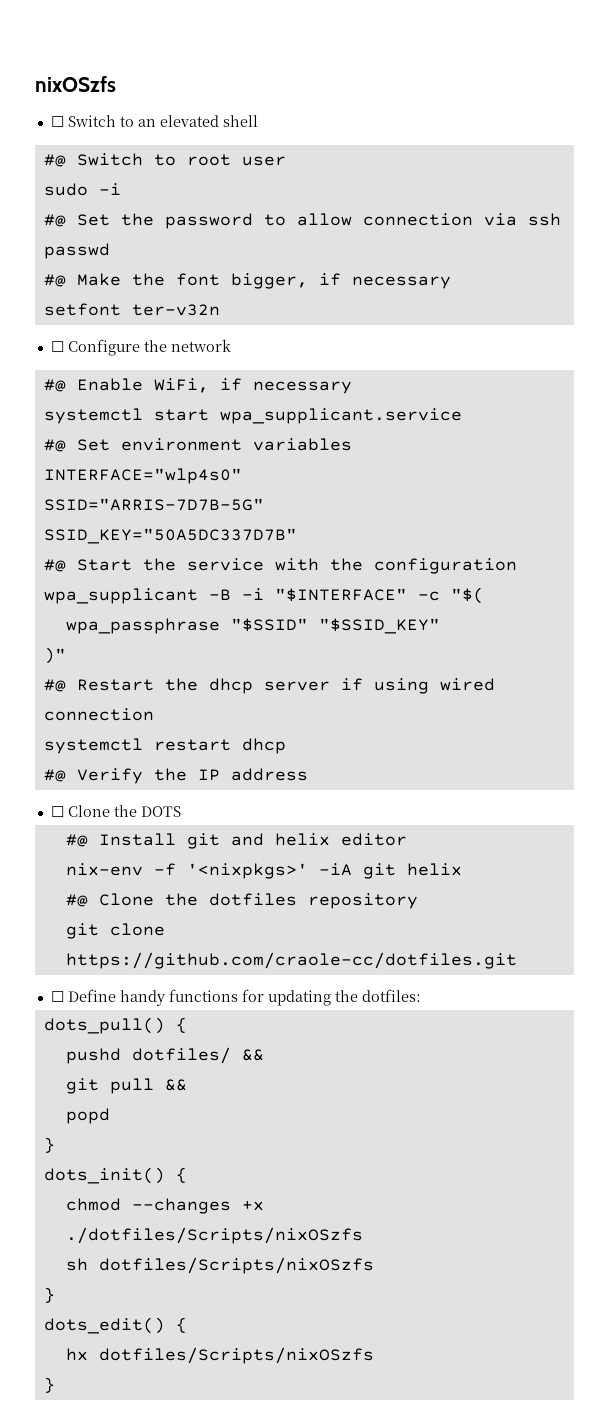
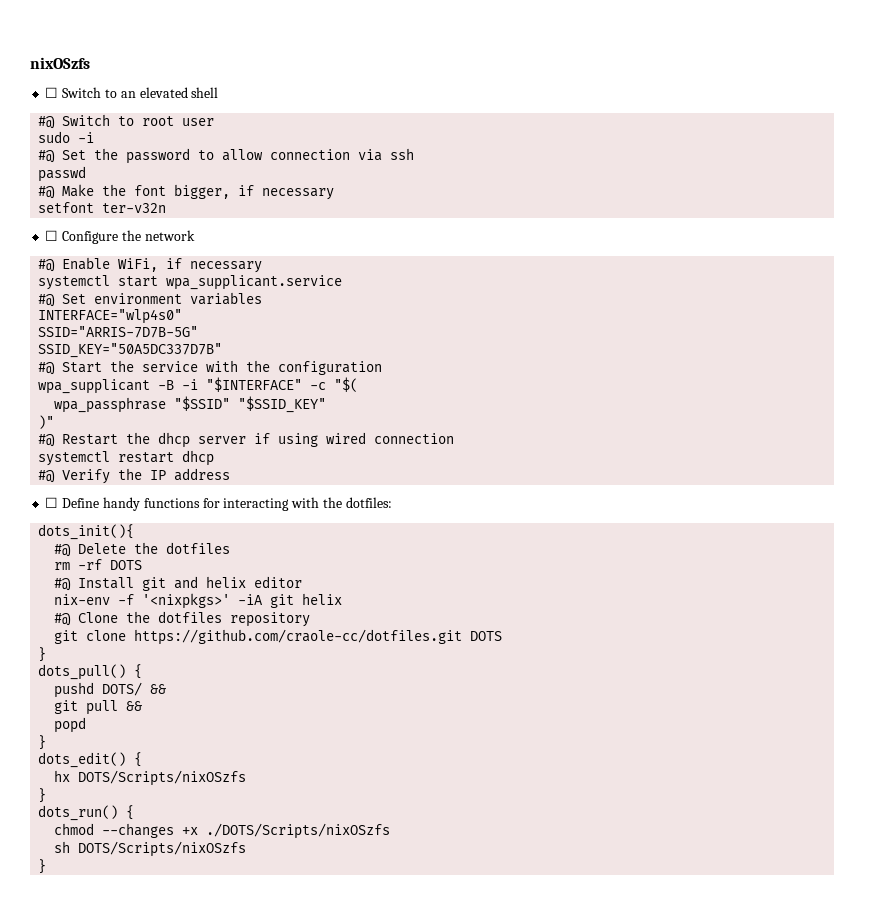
- ☐ Clone the DOTS
+ ☐ Define handy functions for interacting with the dotfiles:
+ dots_init(){
+ #@ Delete the dotfiles
+ rm -rf DOTS
- git clone https://github.com/craole-cc/dotfiles.git
- ☐ Define handy functions for updating the dotfiles:
+ git clone https://github.com/craole-cc/dotfiles.git DOTS
+ }
- pushd dotfiles/ &&
+ pushd DOTS/ &&
- dots_init() {
+ dots_edit() {
+ hx DOTS/Scripts/nixOSzfs
+ }
+ dots_run() {
- chmod --changes +x ./dotfiles/Scripts/nixOSzfs
+ chmod --changes +x ./DOTS/Scripts/nixOSzfs
- sh dotfiles/Scripts/nixOSzfs
- }
- dots_edit() {
- hx dotfiles/Scripts/nixOSzfs
+ sh DOTS/Scripts/nixOSzfs

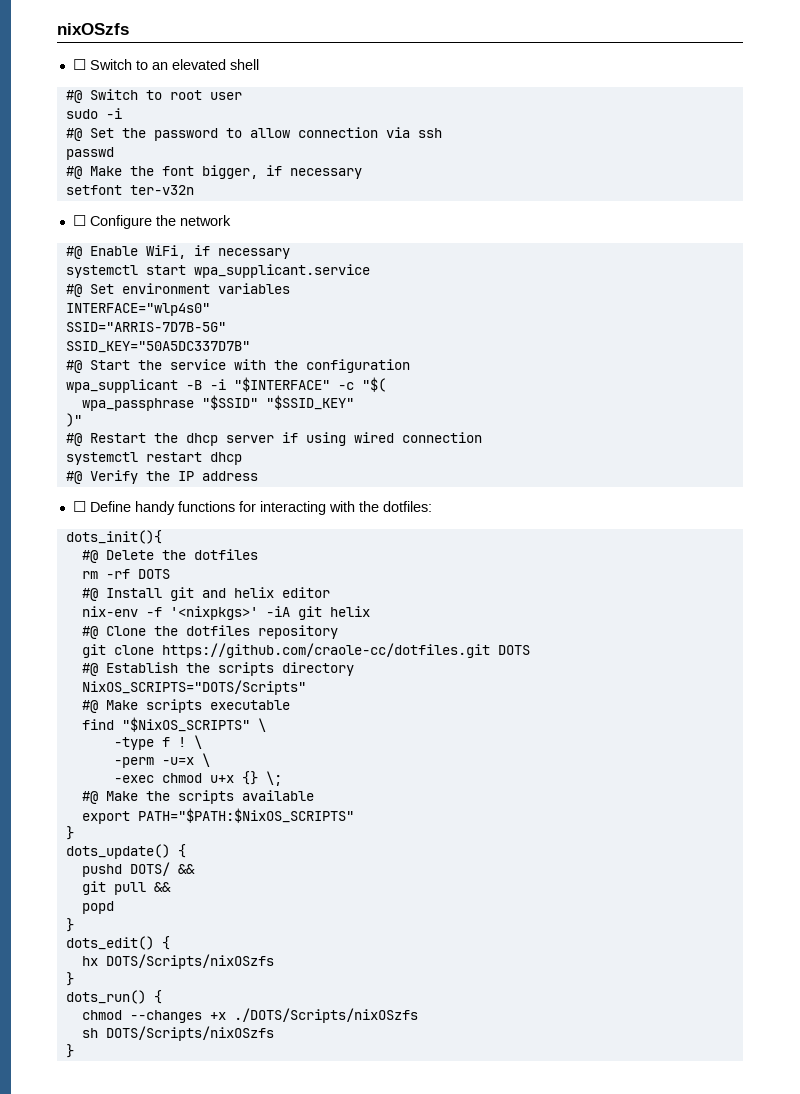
  git clone https://github.com/craole-cc/dotfiles.git DOTS
+ #@ Establish the scripts directory
+ NixOS_SCRIPTS="DOTS/Scripts"
+ #@ Make scripts executable
+ find "$NixOS_SCRIPTS" \
+ -type f ! \
+ -perm -u=x \
+ -exec chmod u+x {} \;
+ #@ Make the scripts available
+ export PATH="$PATH:$NixOS_SCRIPTS"
  }
- dots_pull() {
+ dots_update() {

